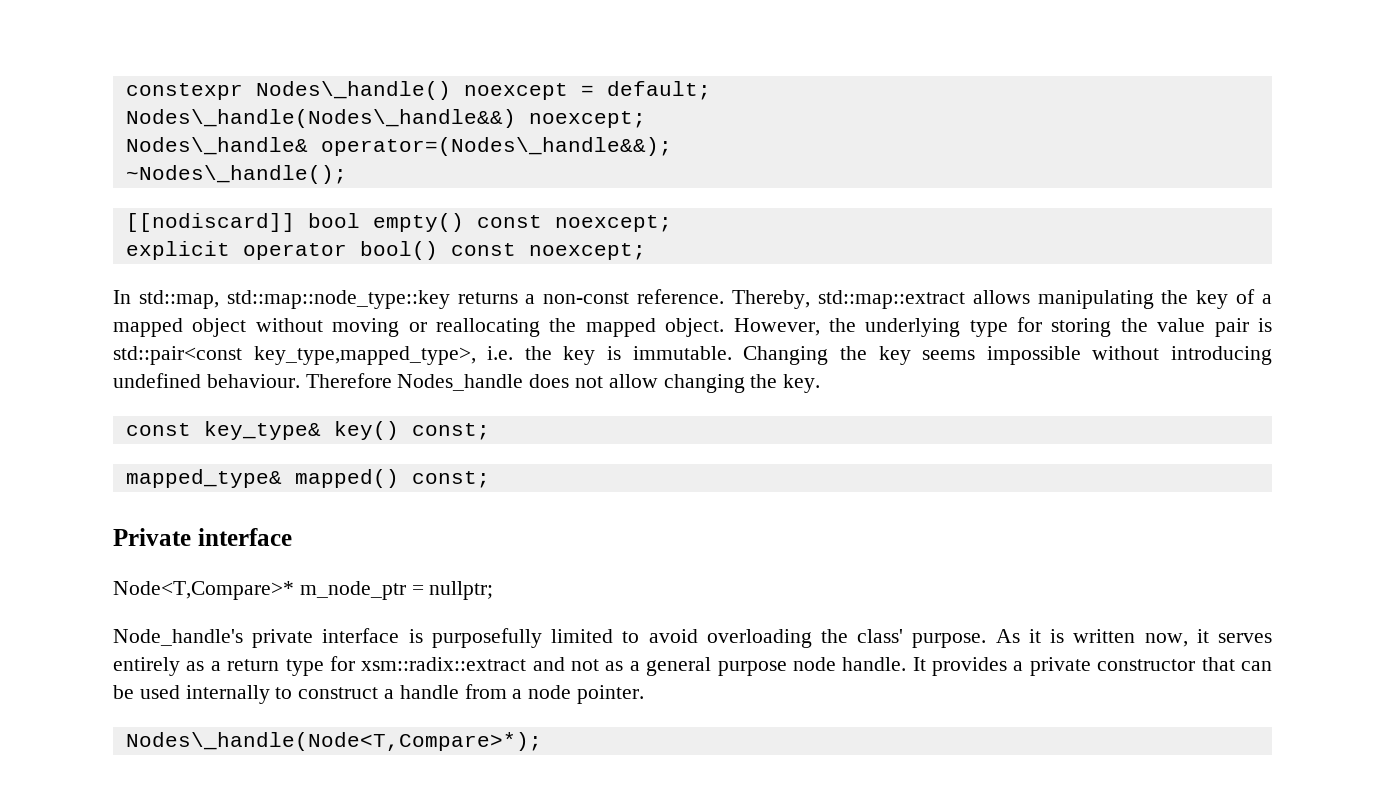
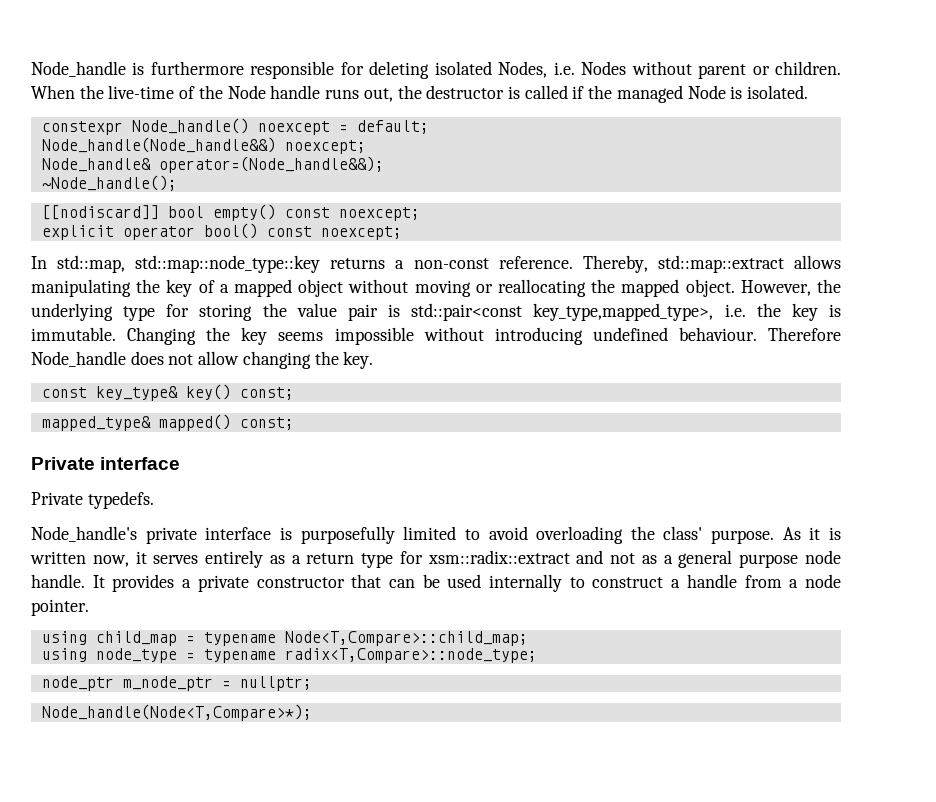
- constexpr Nodes\_handle() noexcept = default;
+ Node_handle is furthermore responsible for deleting isolated Nodes, i.e. Nodes without parent or children. When the live-time of the Node handle runs out, the destructor is called if the managed Node is isolated.
+ constexpr Node_handle() noexcept = default;
- Nodes\_handle(Nodes\_handle&&) noexcept;
- Nodes\_handle& operator=(Nodes\_handle&&);
- ~Nodes\_handle();
+ Node_handle(Node_handle&&) noexcept;
+ Node_handle& operator=(Node_handle&&);
+ ~Node_handle();
- Therefore Nodes_handle does not allow changing the key.
+ Therefore Node_handle does not allow changing the key.
- Node<T,Compare>* m_node_ptr = nullptr;
+ Private typedefs.
- Nodes\_handle(Node<T,Compare>*);
+ using child_map = typename Node<T,Compare>::child_map;
+ using node_type = typename radix<T,Compare>::node_type;
+ node_ptr m_node_ptr = nullptr;
+ Node_handle(Node<T,Compare>*);

